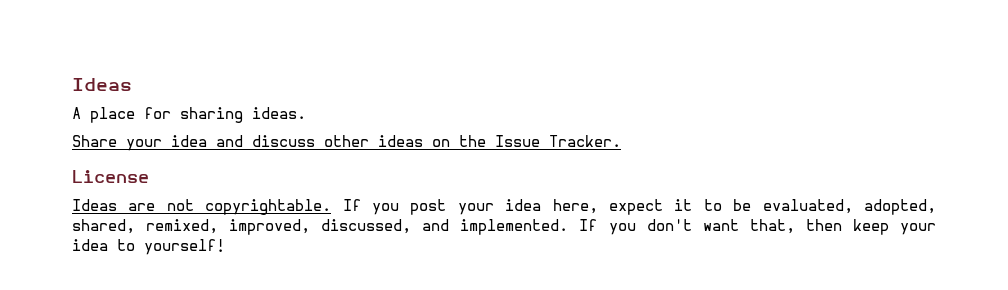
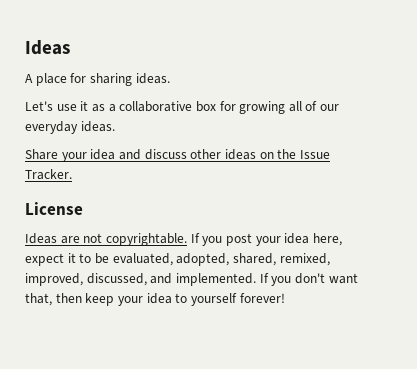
+ Let's use it as a collaborative box for growing all of our everyday ideas.
- If you don't want that, then keep your idea to yourself!
+ If you don't want that, then keep your idea to yourself forever!

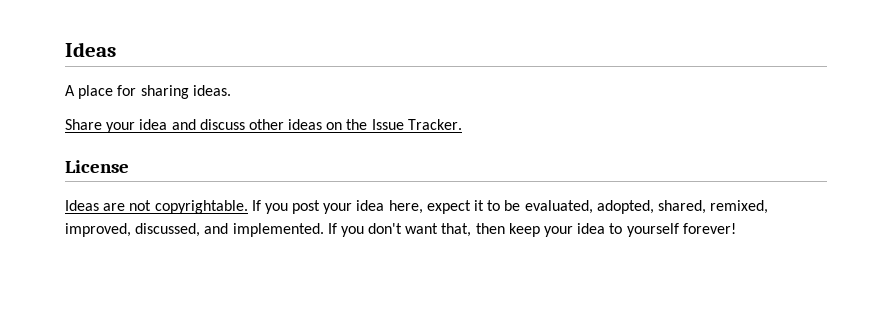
- Let's use it as a collaborative box for growing all of our everyday ideas.

